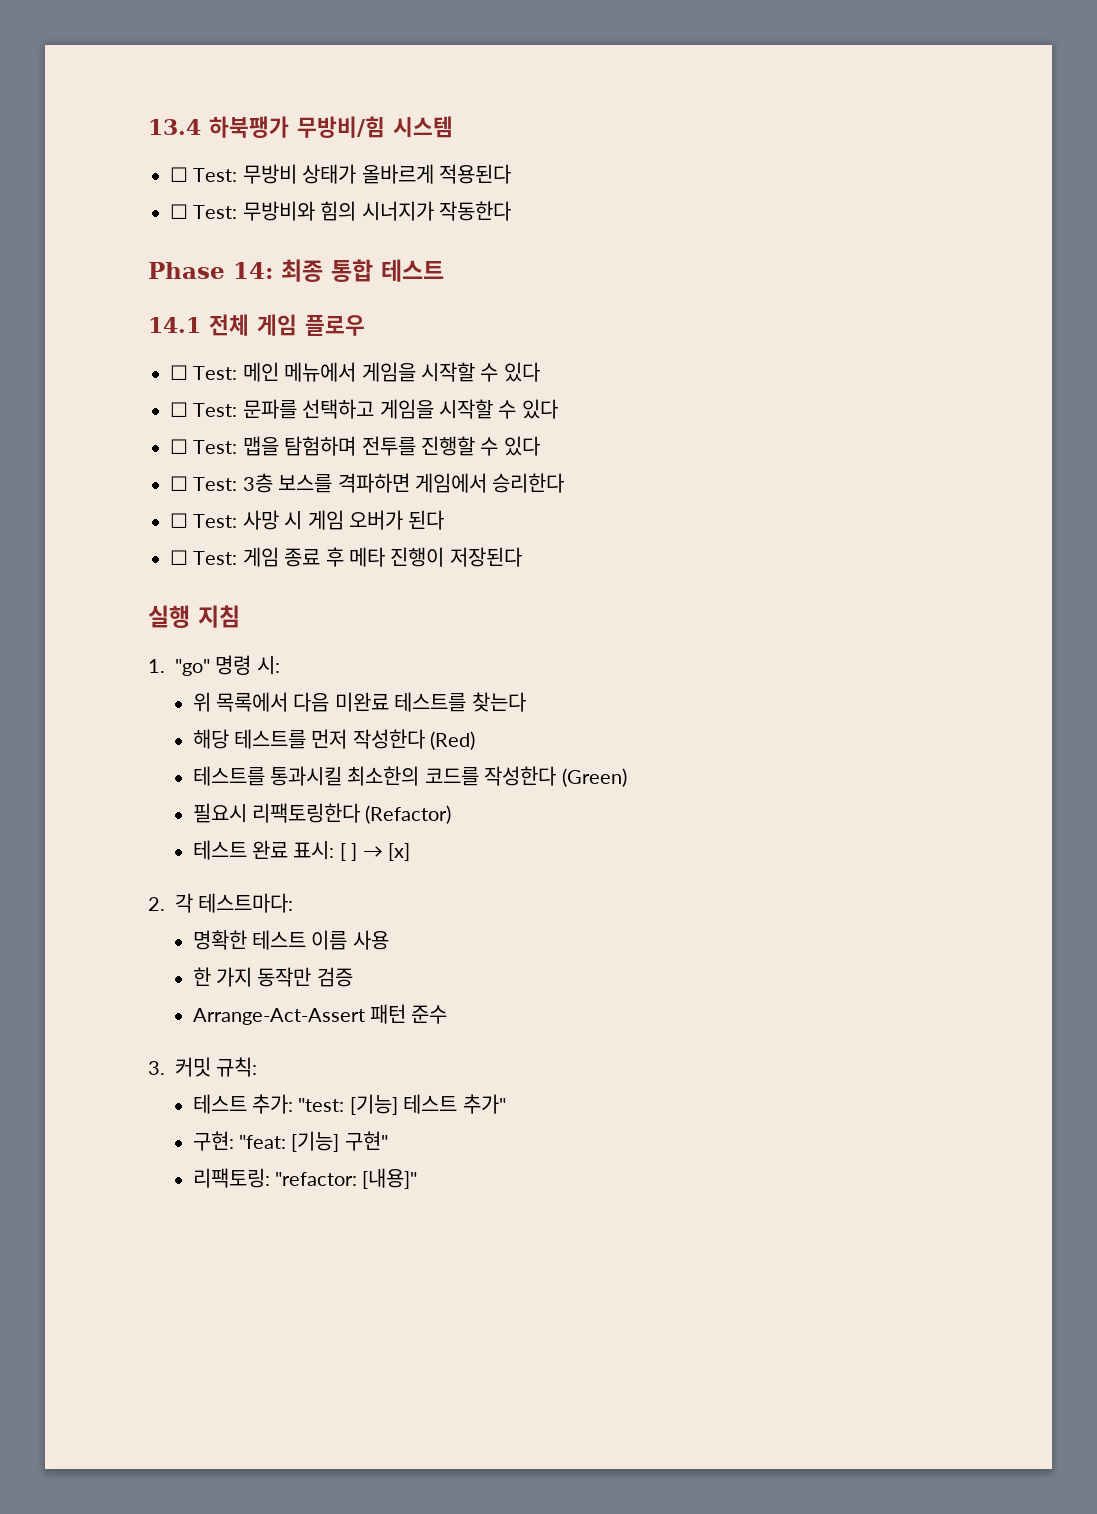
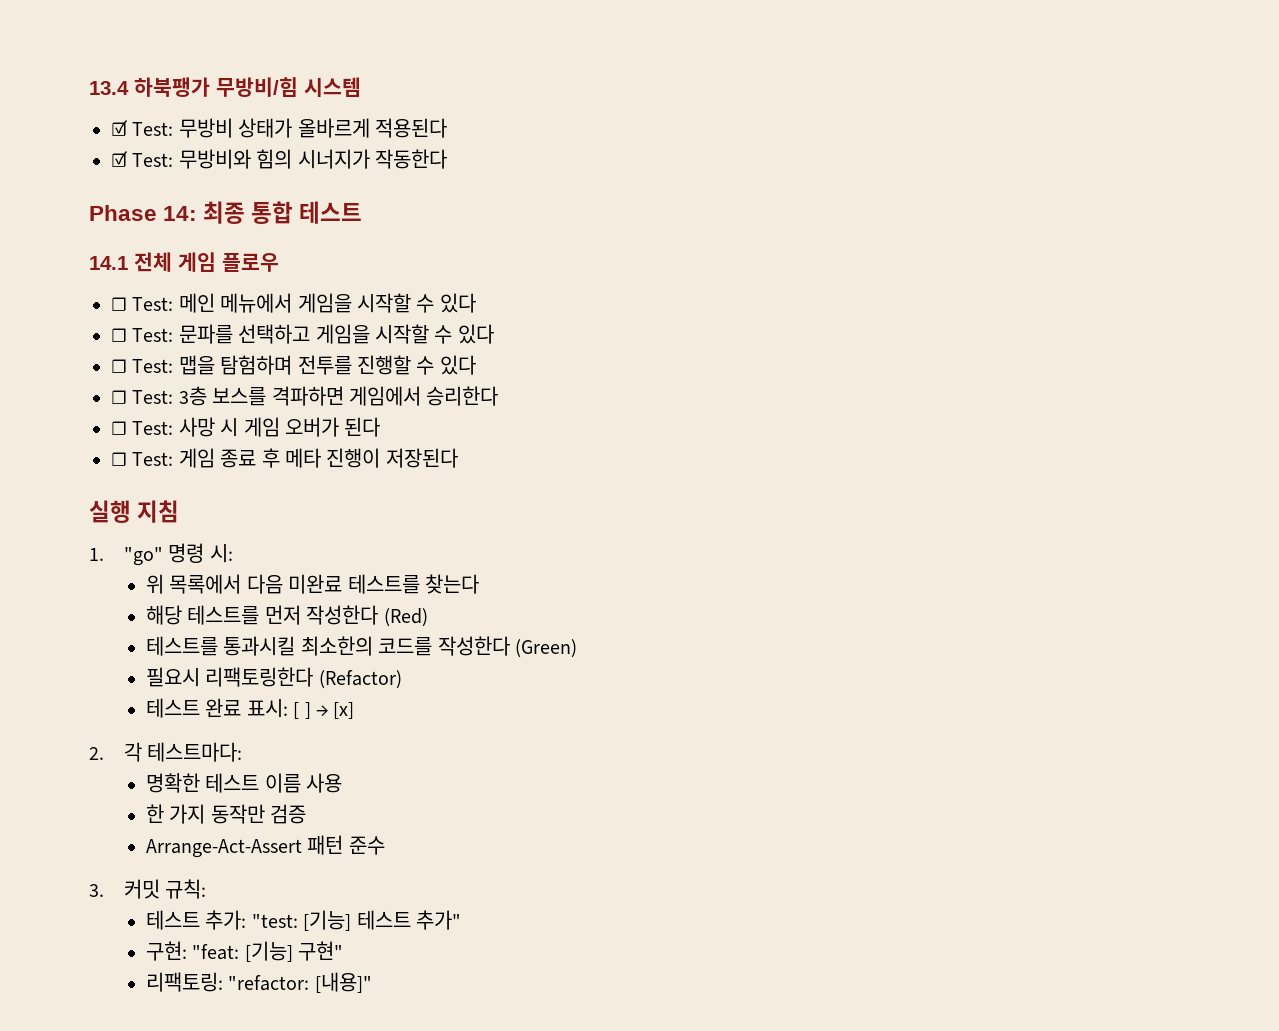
- ☐ Test: 무방비 상태가 올바르게 적용된다
+ ☑ Test: 무방비 상태가 올바르게 적용된다
- ☐ Test: 무방비와 힘의 시너지가 작동한다
+ ☑ Test: 무방비와 힘의 시너지가 작동한다

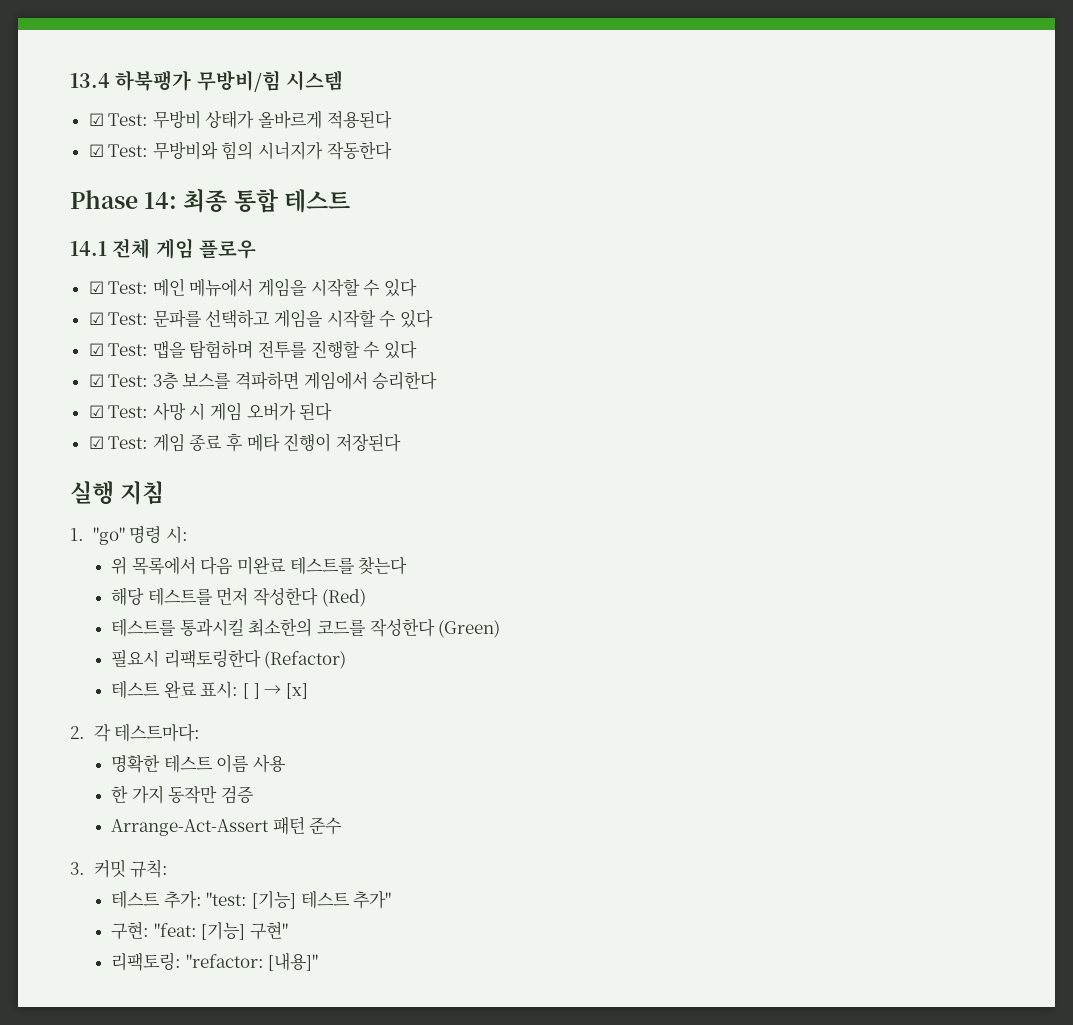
- ☐ Test: 메인 메뉴에서 게임을 시작할 수 있다
+ ☑ Test: 메인 메뉴에서 게임을 시작할 수 있다
- ☐ Test: 문파를 선택하고 게임을 시작할 수 있다
+ ☑ Test: 문파를 선택하고 게임을 시작할 수 있다
- ☐ Test: 맵을 탐험하며 전투를 진행할 수 있다
+ ☑ Test: 맵을 탐험하며 전투를 진행할 수 있다
- ☐ Test: 3층 보스를 격파하면 게임에서 승리한다
+ ☑ Test: 3층 보스를 격파하면 게임에서 승리한다
- ☐ Test: 사망 시 게임 오버가 된다
+ ☑ Test: 사망 시 게임 오버가 된다
- ☐ Test: 게임 종료 후 메타 진행이 저장된다
+ ☑ Test: 게임 종료 후 메타 진행이 저장된다

